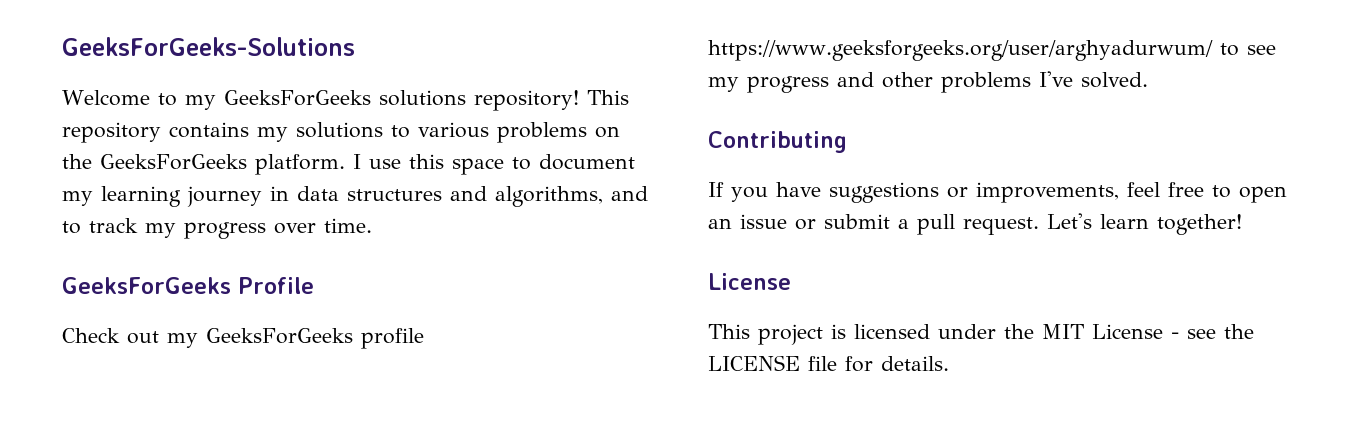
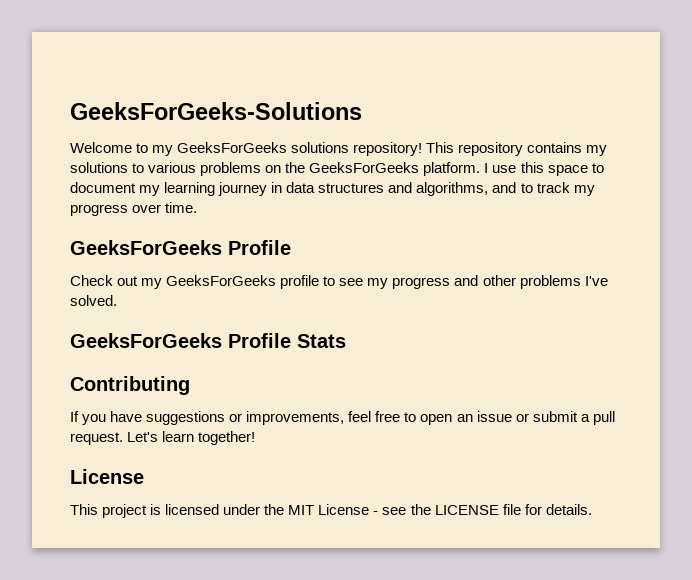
- Check out my GeeksForGeeks profile https://www.geeksforgeeks.org/user/arghyadurwum/ to see my progress and other problems I've solved.
+ Check out my GeeksForGeeks profile to see my progress and other problems I've solved.
+ GeeksForGeeks Profile Stats

